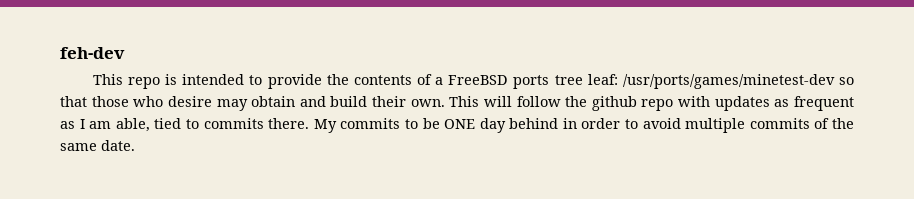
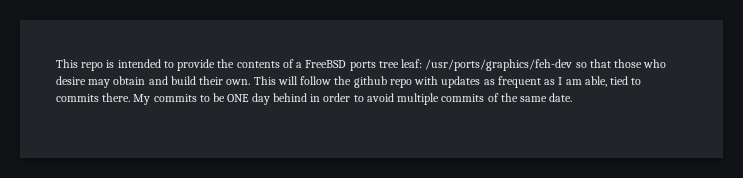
- feh-dev
- This repo is intended to provide the contents of a FreeBSD ports tree leaf: /usr/ports/games/minetest-dev so that those who desire may obtain and build their own.
+ This repo is intended to provide the contents of a FreeBSD ports tree leaf: /usr/ports/graphics/feh-dev so that those who desire may obtain and build their own.

